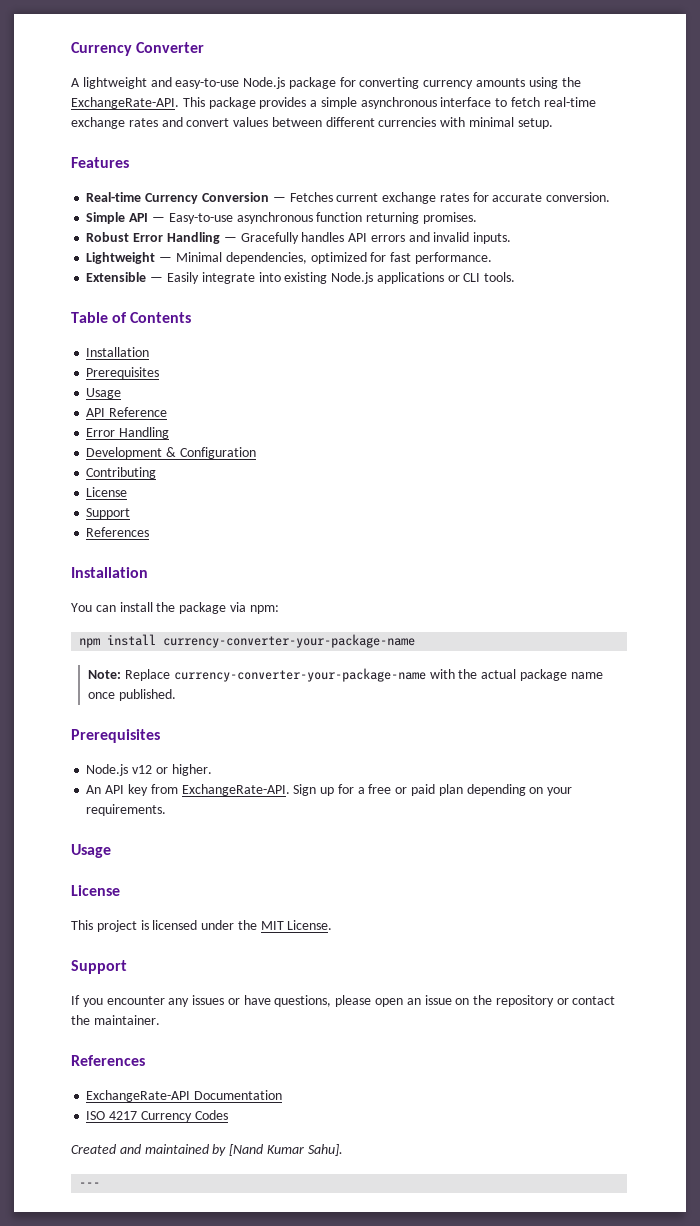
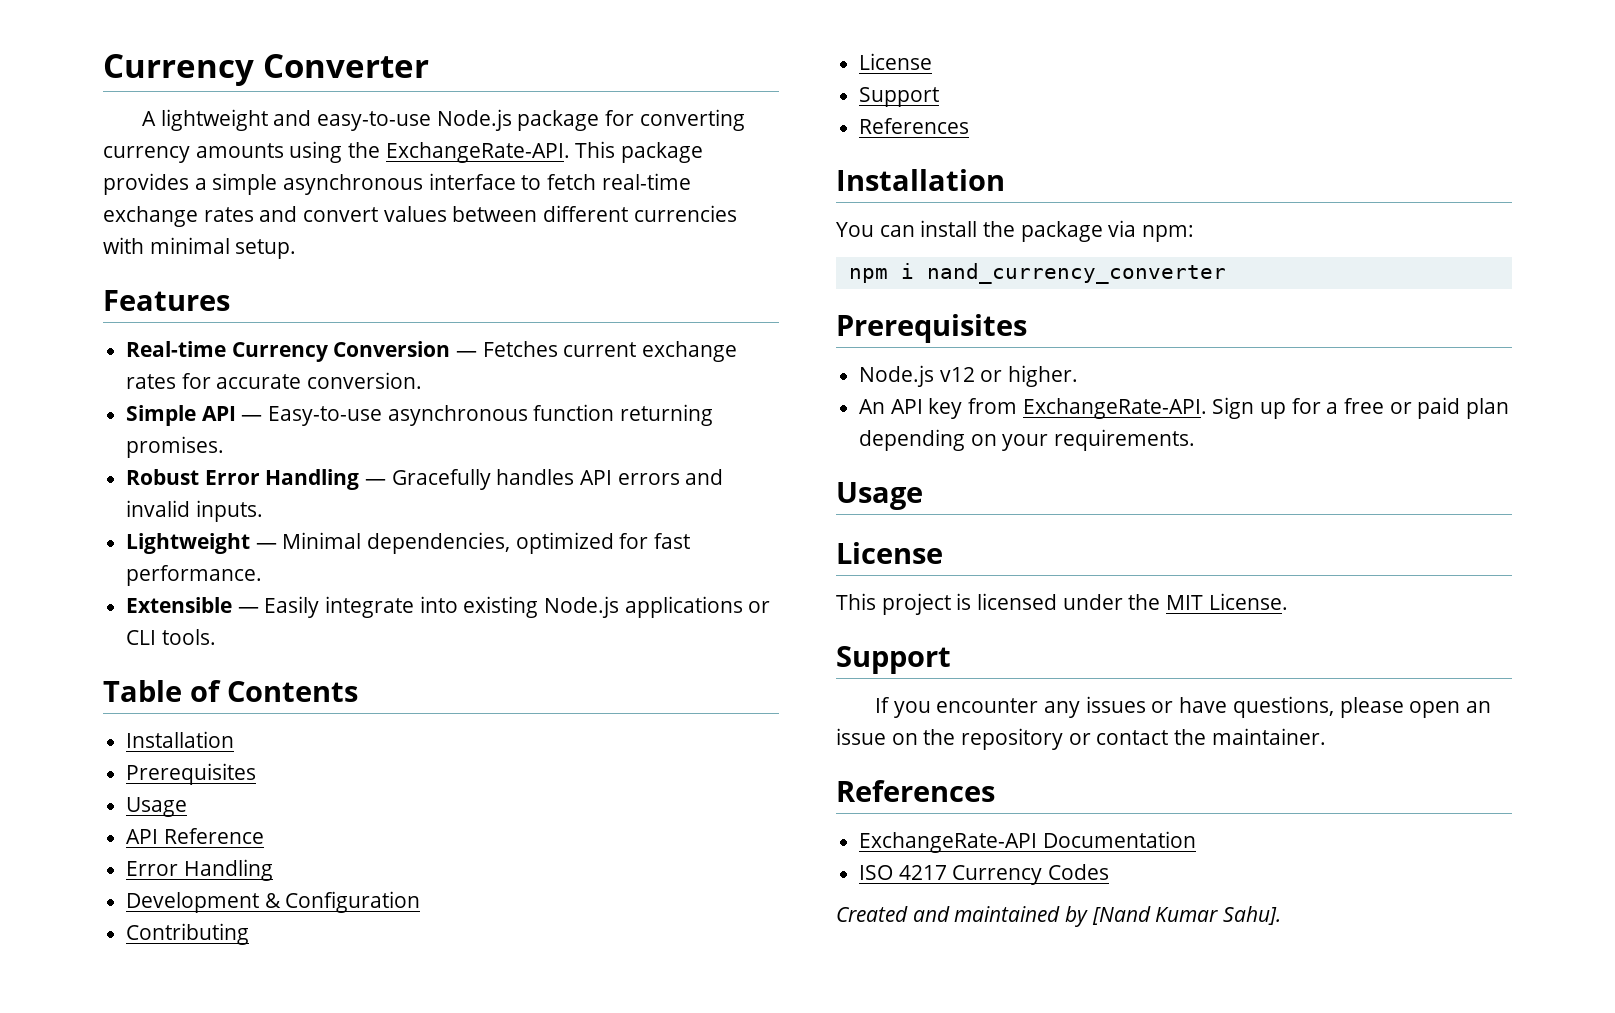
- npm install currency-converter-your-package-name
- Note: Replace currency-converter-your-package-name with the actual package name once published.
+ npm i nand_currency_converter
- ---

